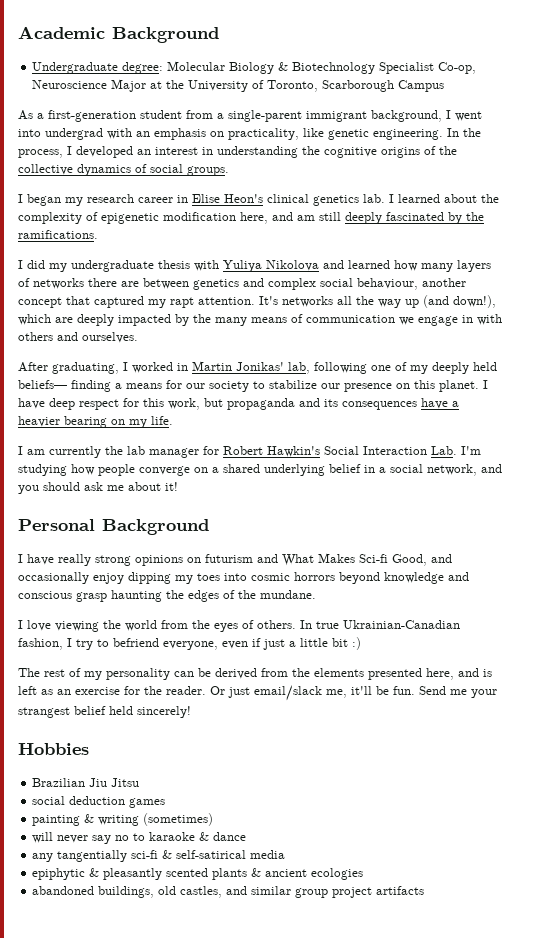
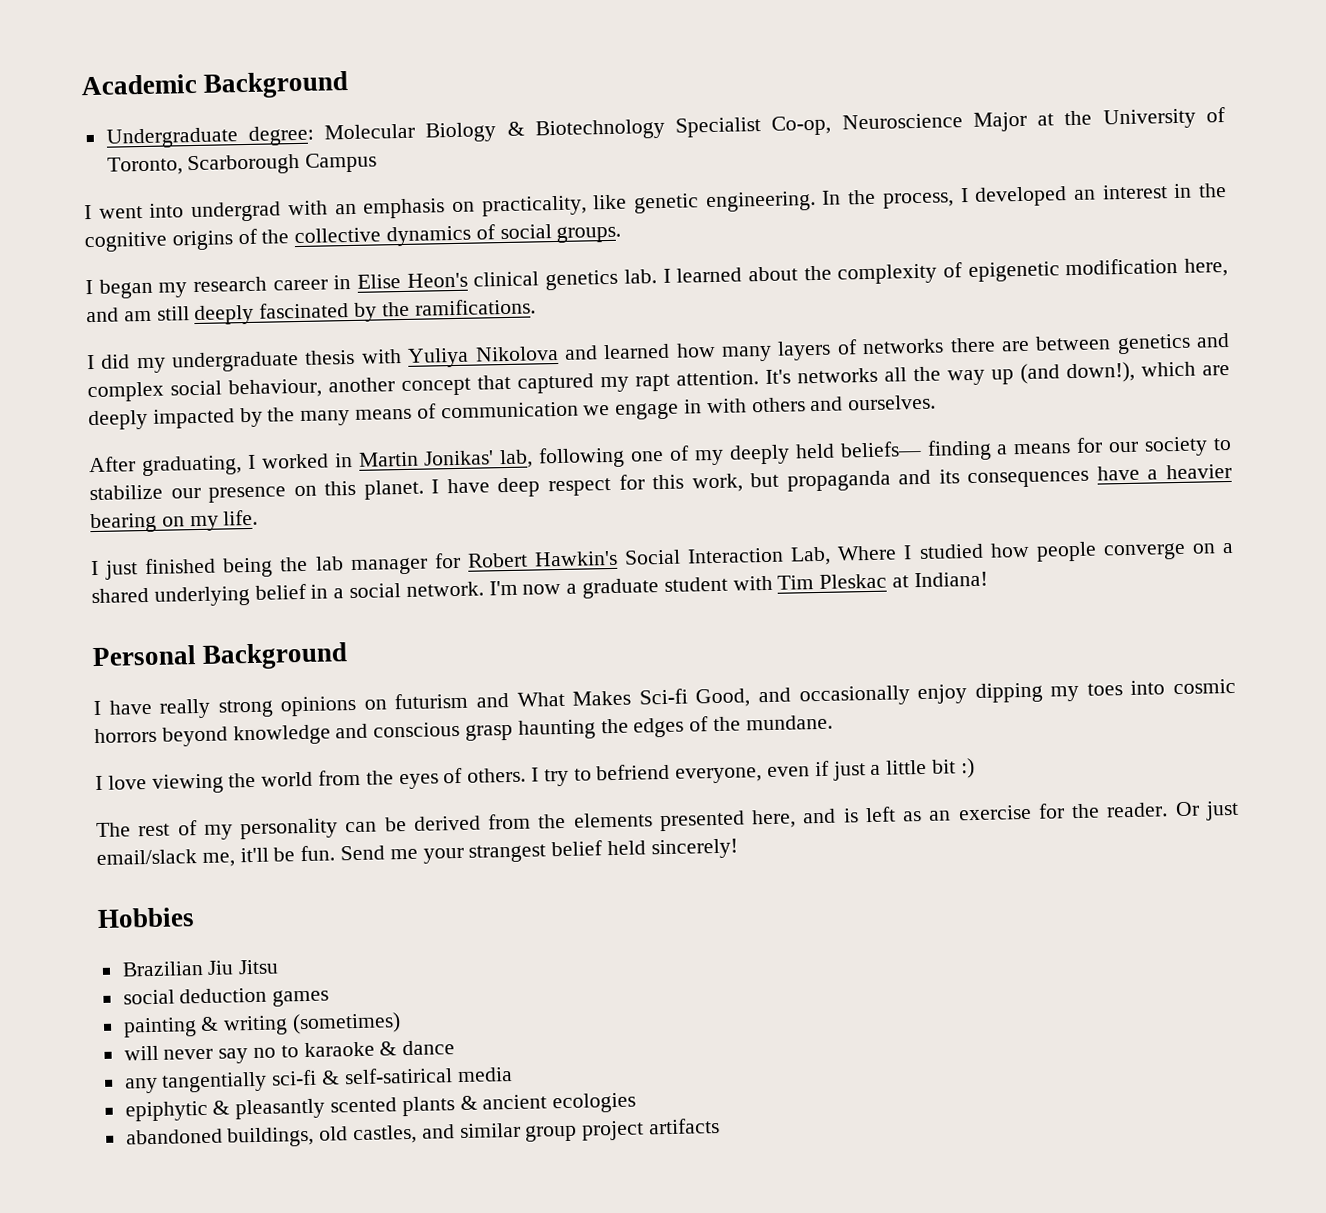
- As a first-generation student from a single-parent immigrant background, I went into undergrad with an emphasis on practicality, like genetic engineering.
+ I went into undergrad with an emphasis on practicality, like genetic engineering.
- In the process, I developed an interest in understanding the cognitive origins of the collective dynamics of social groups.
+ In the process, I developed an interest in the cognitive origins of the collective dynamics of social groups.
- I am currently the lab manager for Robert Hawkin's Social Interaction Lab. I'm studying how people converge on a shared underlying belief in a social network, and you should ask me about it!
+ I just finished being the lab manager for Robert Hawkin's Social Interaction Lab, Where I studied how people converge on a shared underlying belief in a social network. I'm now a graduate student with Tim Pleskac at Indiana!
- In true Ukrainian-Canadian fashion, I try to befriend everyone, even if just a little bit :)
+ I try to befriend everyone, even if just a little bit :)

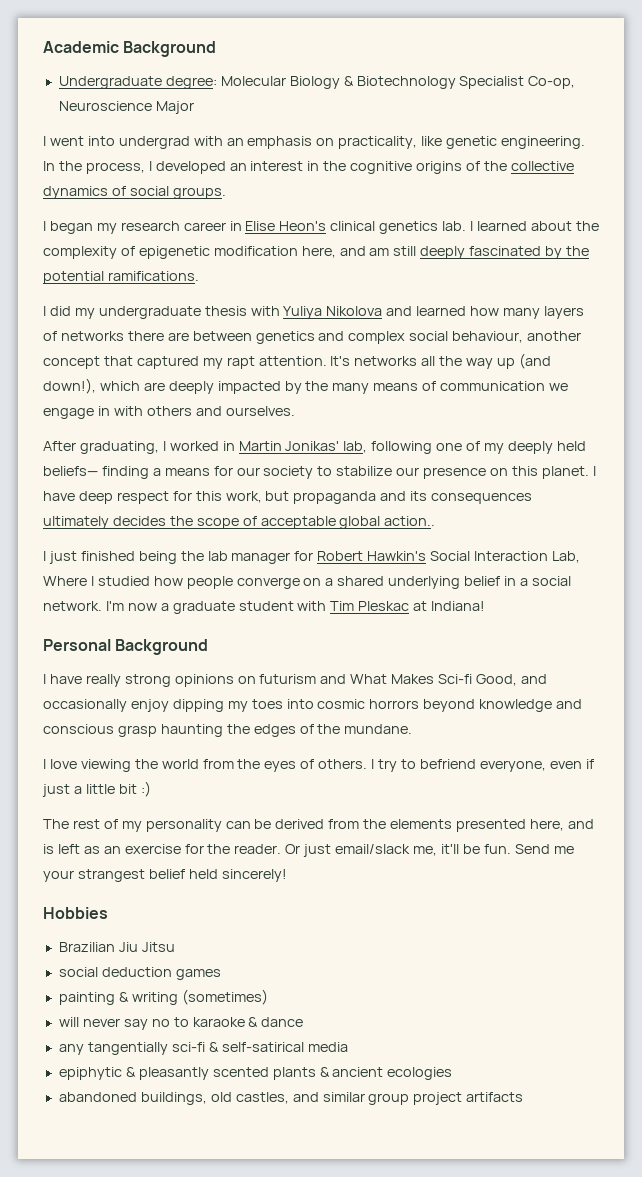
- Undergraduate degree: Molecular Biology & Biotechnology Specialist Co-op, Neuroscience Major at the University of Toronto, Scarborough Campus
+ Undergraduate degree: Molecular Biology & Biotechnology Specialist Co-op, Neuroscience Major
- I learned about the complexity of epigenetic modification here, and am still deeply fascinated by the ramifications.
+ I learned about the complexity of epigenetic modification here, and am still deeply fascinated by the potential ramifications.
- I have deep respect for this work, but propaganda and its consequences have a heavier bearing on my life.
+ I have deep respect for this work, but propaganda and its consequences ultimately decides the scope of acceptable global action..

